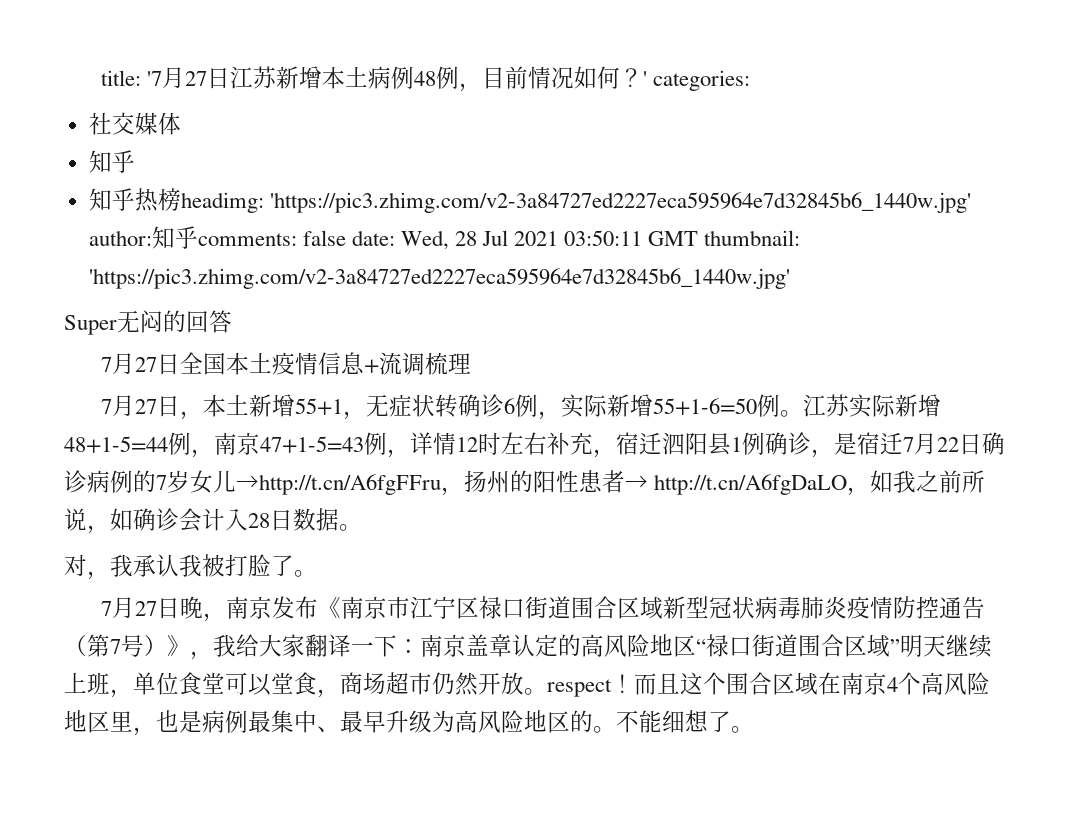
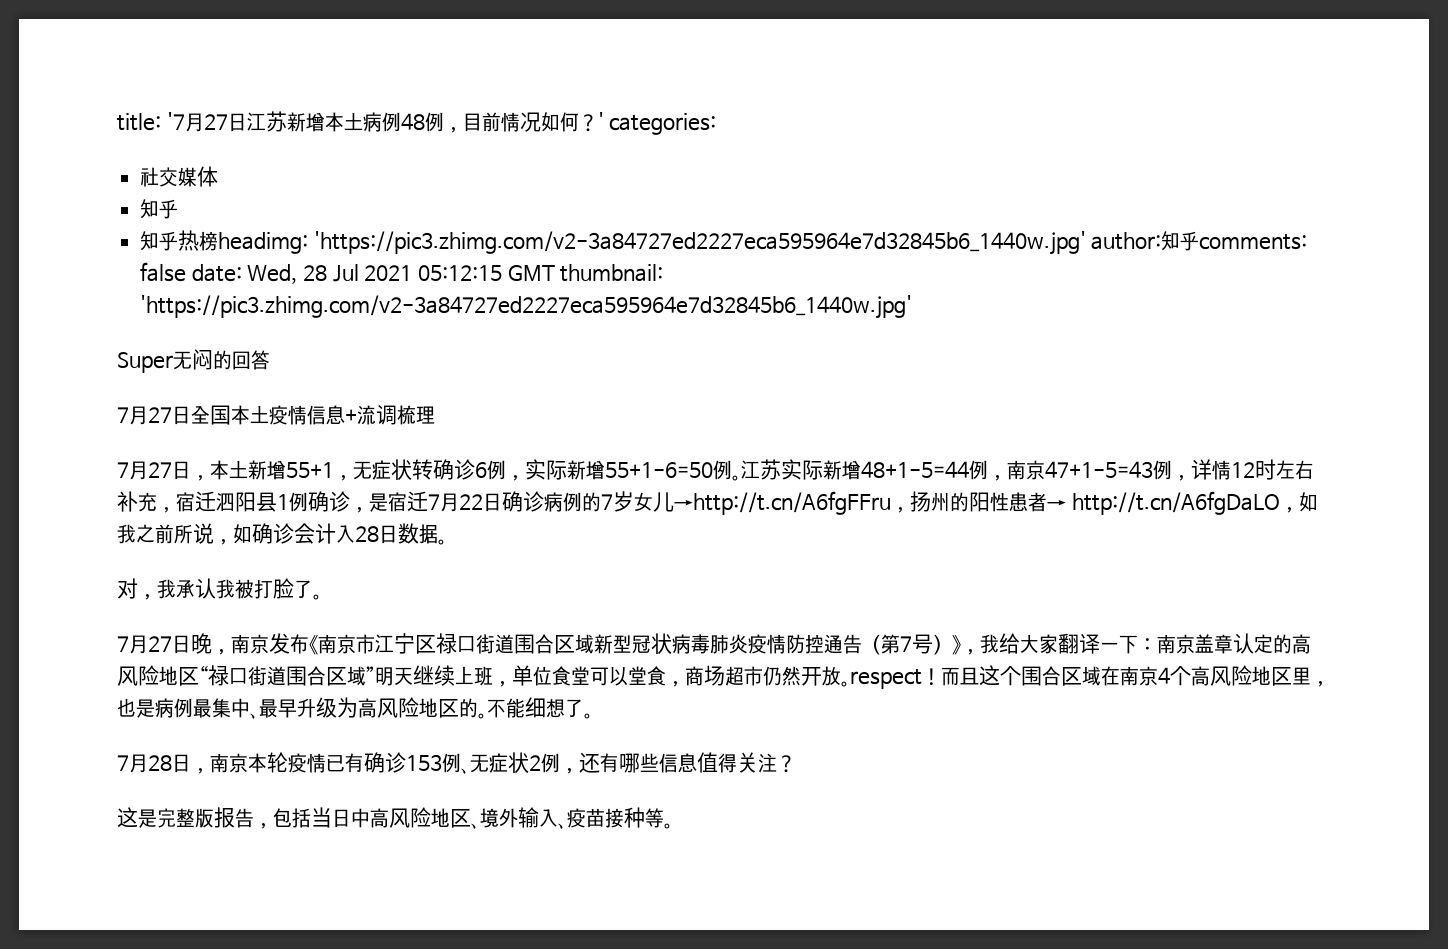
- 知乎热榜headimg: 'https://pic3.zhimg.com/v2-3a84727ed2227eca595964e7d32845b6_1440w.jpg' author:知乎comments: false date: Wed, 28 Jul 2021 03:50:11 GMT thumbnail: 'https://pic3.zhimg.com/v2-3a84727ed2227eca595964e7d32845b6_1440w.jpg'
+ 知乎热榜headimg: 'https://pic3.zhimg.com/v2-3a84727ed2227eca595964e7d32845b6_1440w.jpg' author:知乎comments: false date: Wed, 28 Jul 2021 05:12:15 GMT thumbnail: 'https://pic3.zhimg.com/v2-3a84727ed2227eca595964e7d32845b6_1440w.jpg'
+ 7月28日，南京本轮疫情已有确诊153例、无症状2例，还有哪些信息值得关注？
+ 这是完整版报告，包括当日中高风险地区、境外输入、疫苗接种等。

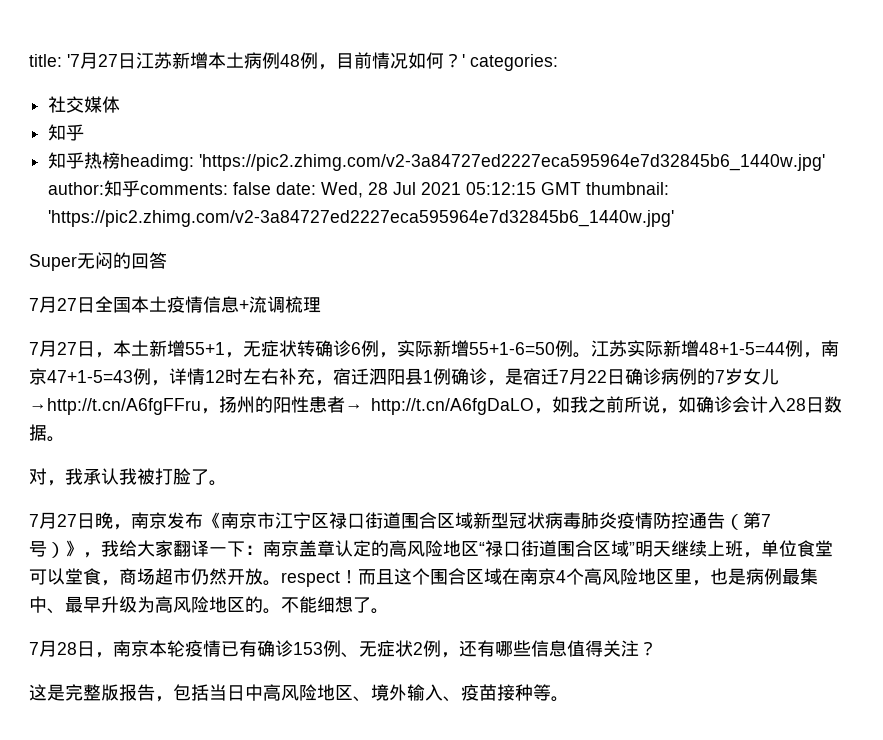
- 知乎热榜headimg: 'https://pic3.zhimg.com/v2-3a84727ed2227eca595964e7d32845b6_1440w.jpg' author:知乎comments: false date: Wed, 28 Jul 2021 05:12:15 GMT thumbnail: 'https://pic3.zhimg.com/v2-3a84727ed2227eca595964e7d32845b6_1440w.jpg'
+ 知乎热榜headimg: 'https://pic2.zhimg.com/v2-3a84727ed2227eca595964e7d32845b6_1440w.jpg' author:知乎comments: false date: Wed, 28 Jul 2021 05:12:15 GMT thumbnail: 'https://pic2.zhimg.com/v2-3a84727ed2227eca595964e7d32845b6_1440w.jpg'

